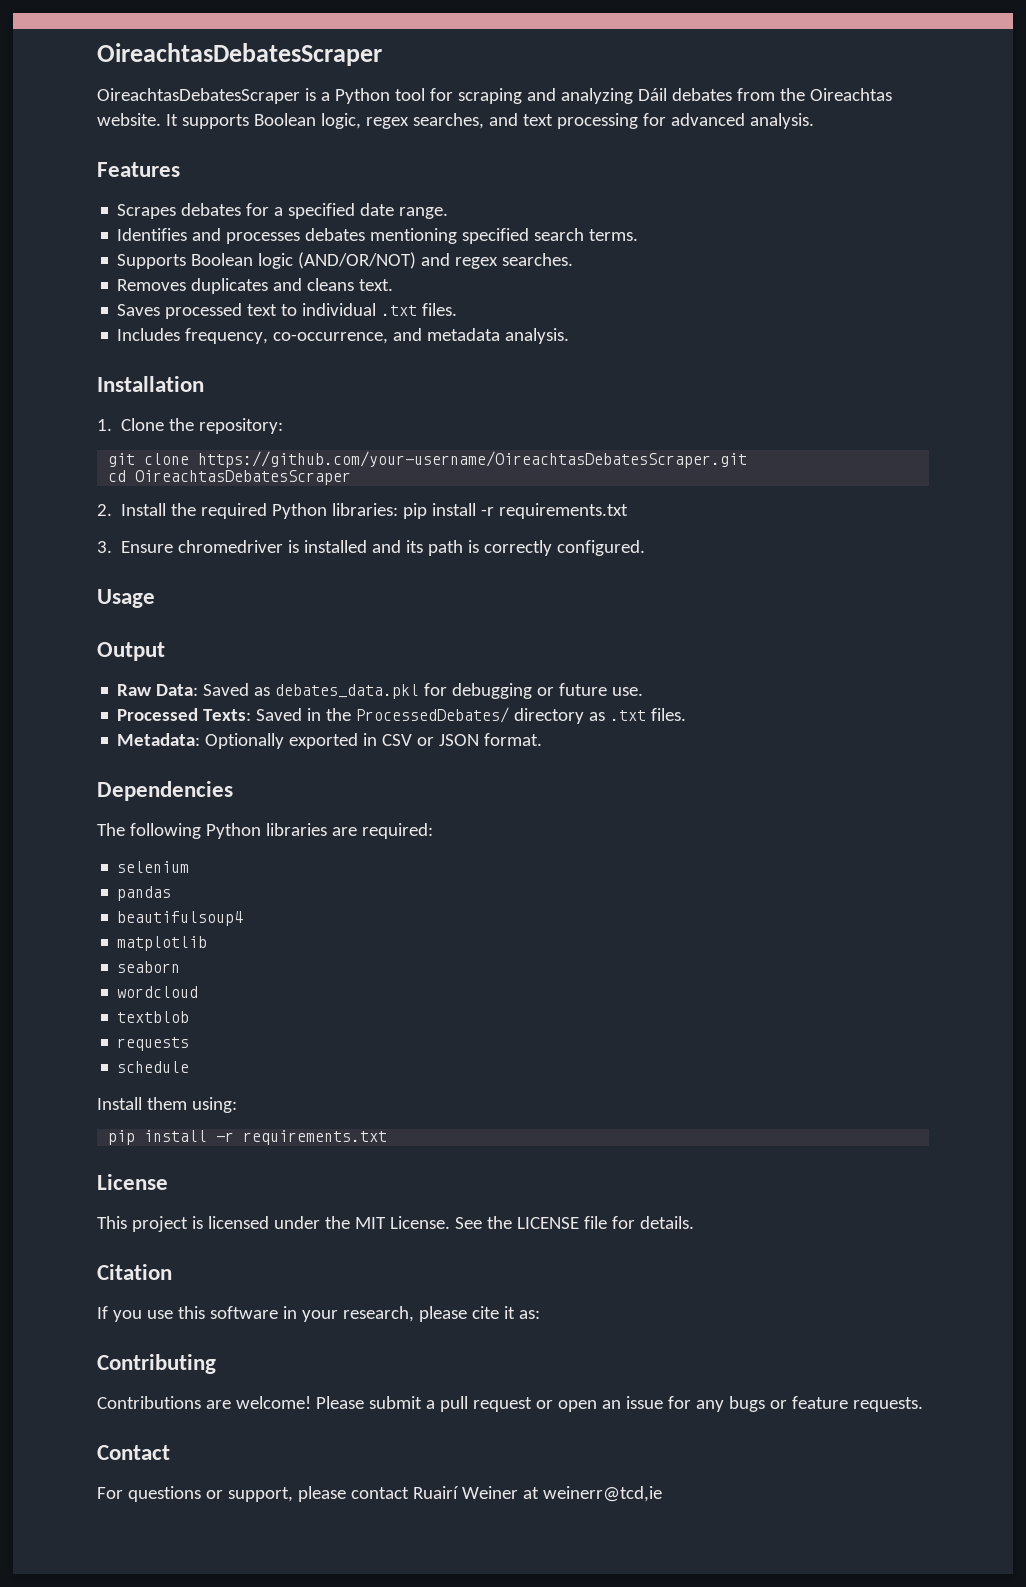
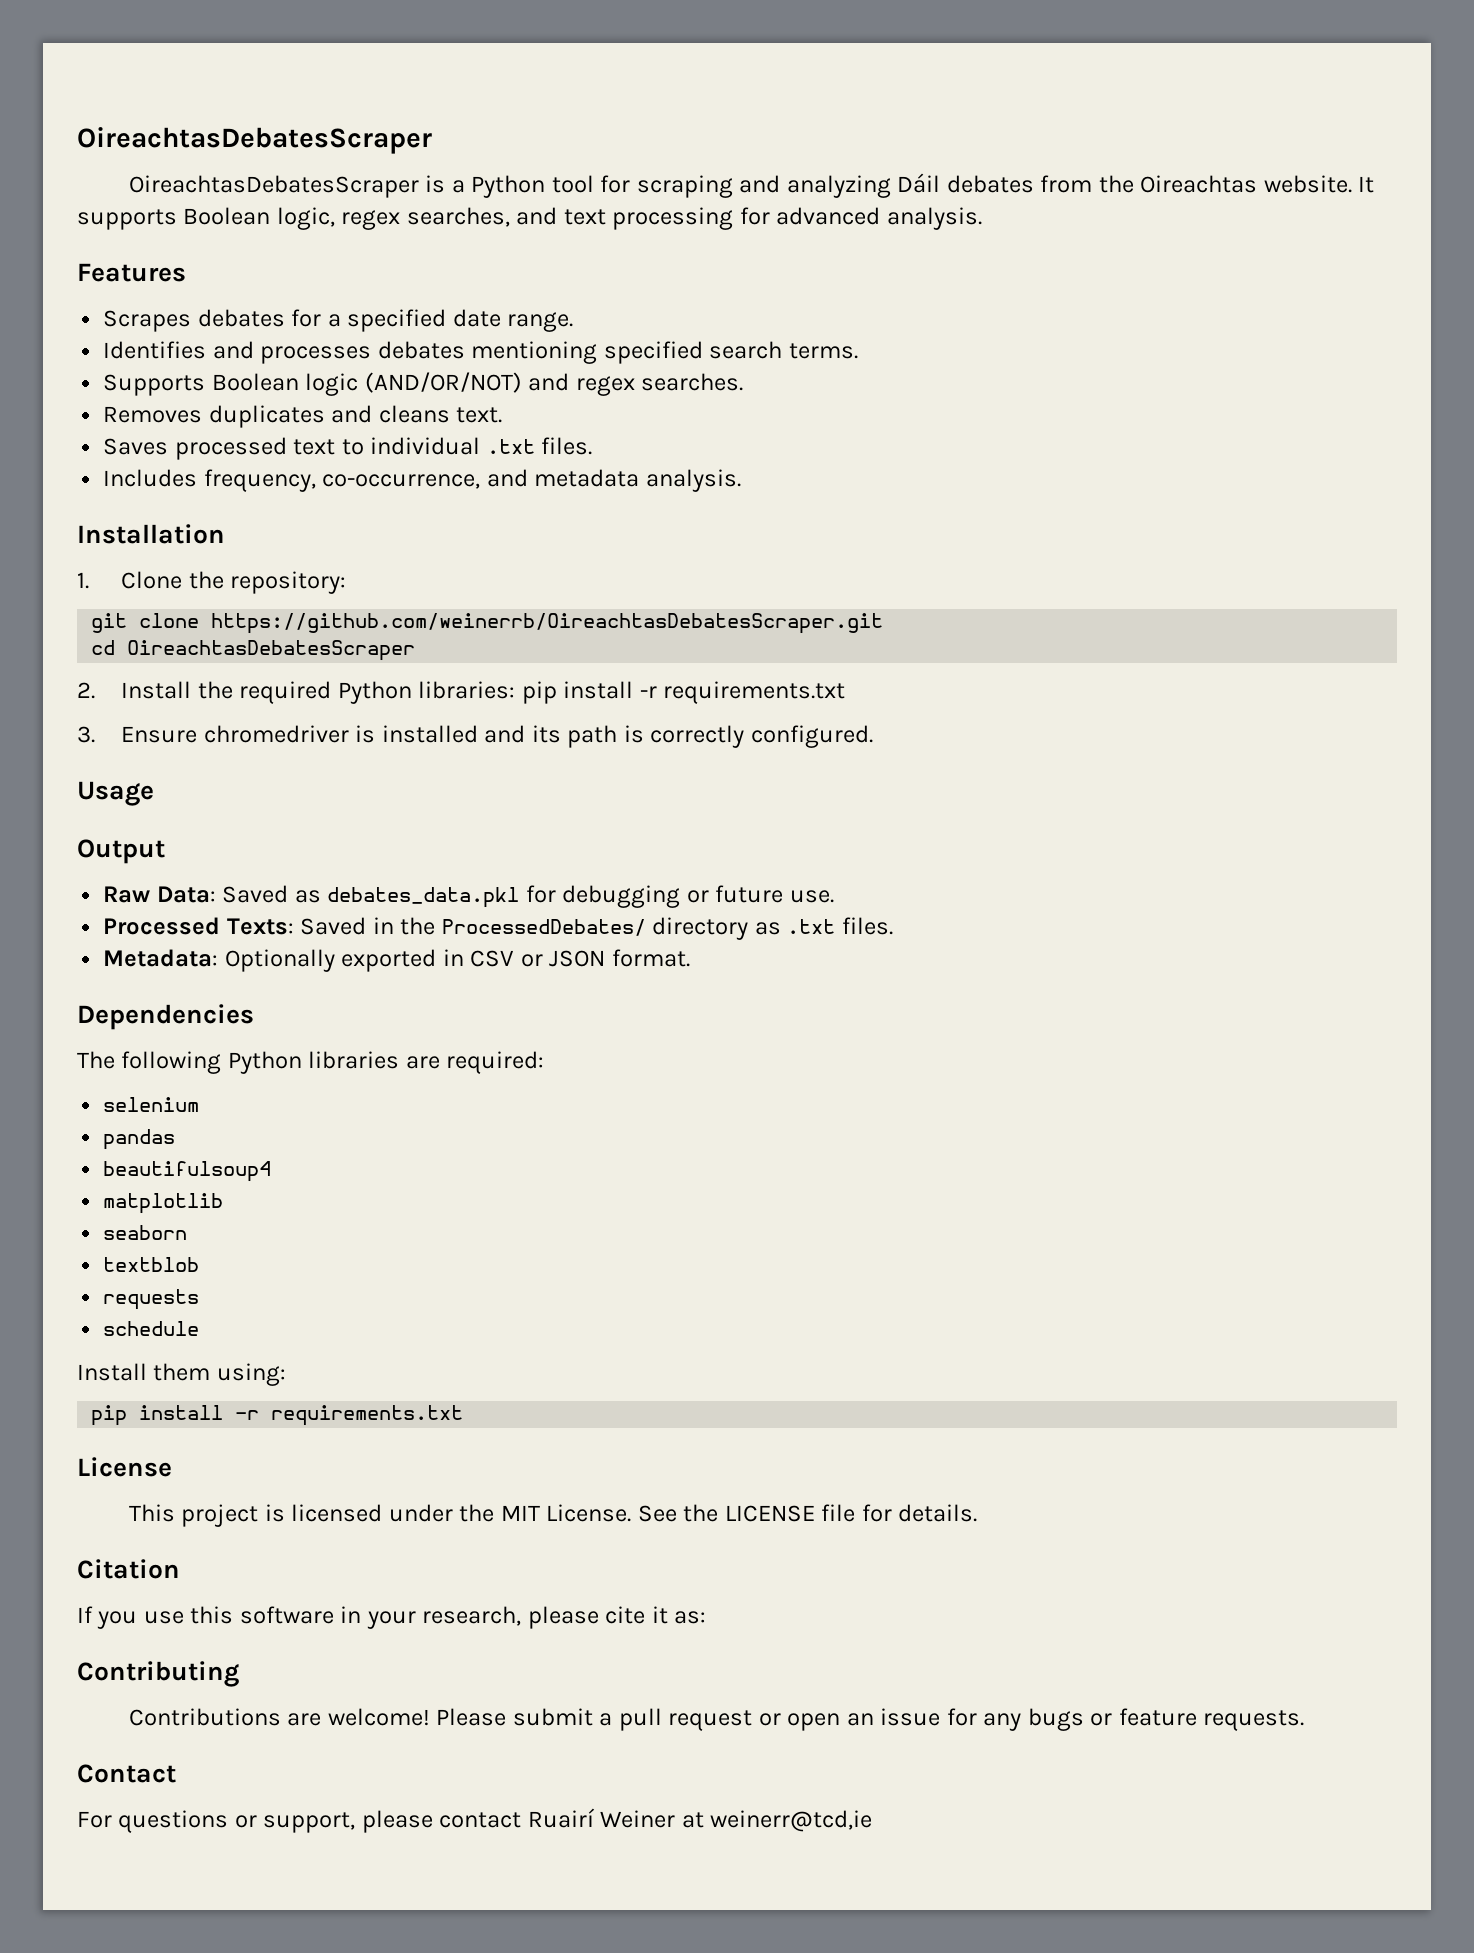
- git clone https://github.com/your-username/OireachtasDebatesScraper.git
+ git clone https://github.com/weinerrb/OireachtasDebatesScraper.git
- wordcloud

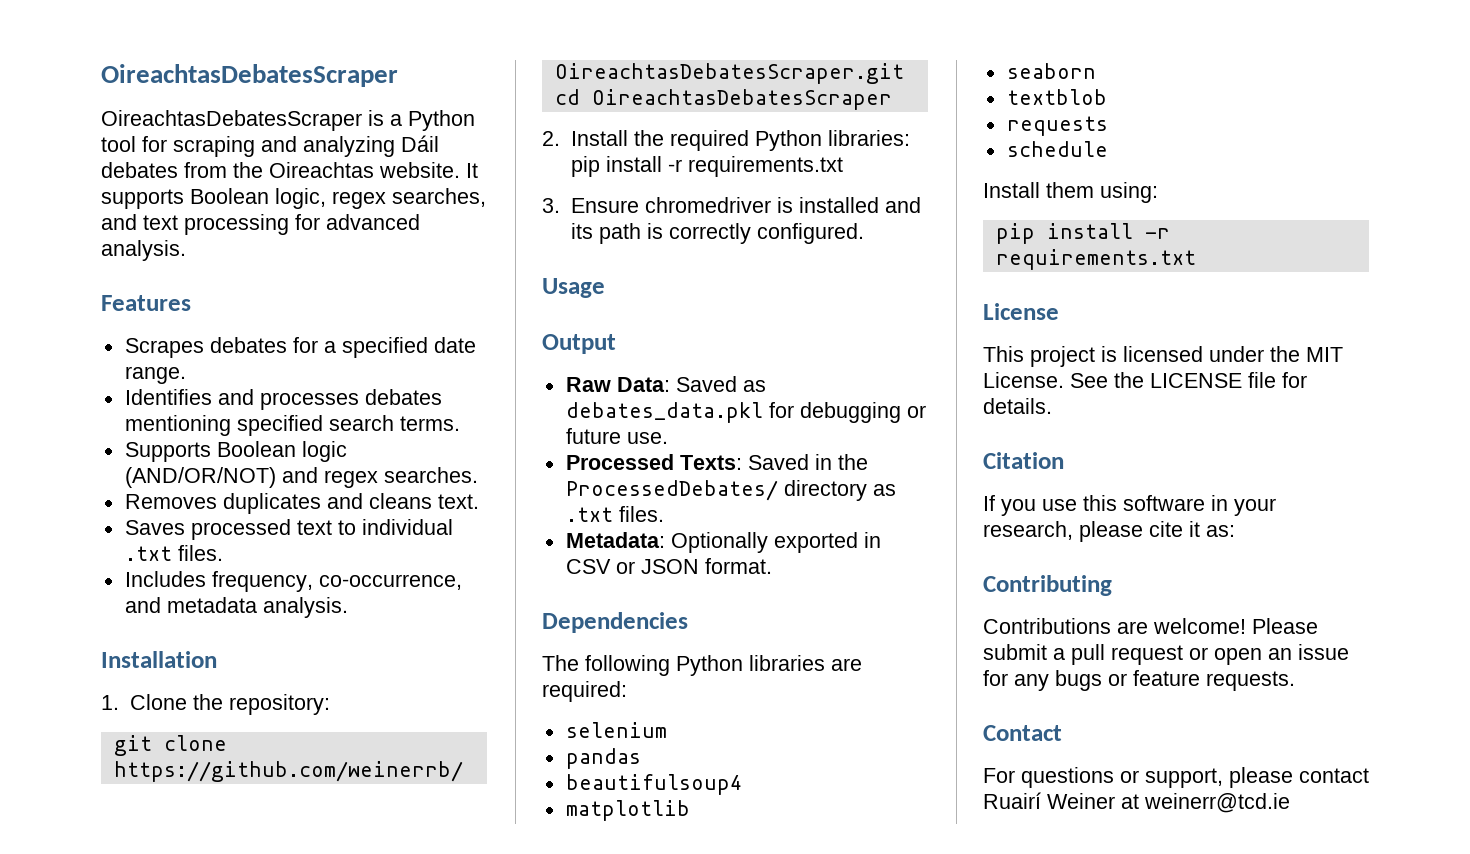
- For questions or support, please contact Ruairí Weiner at weinerr@tcd,ie
+ For questions or support, please contact Ruairí Weiner at weinerr@tcd.ie

